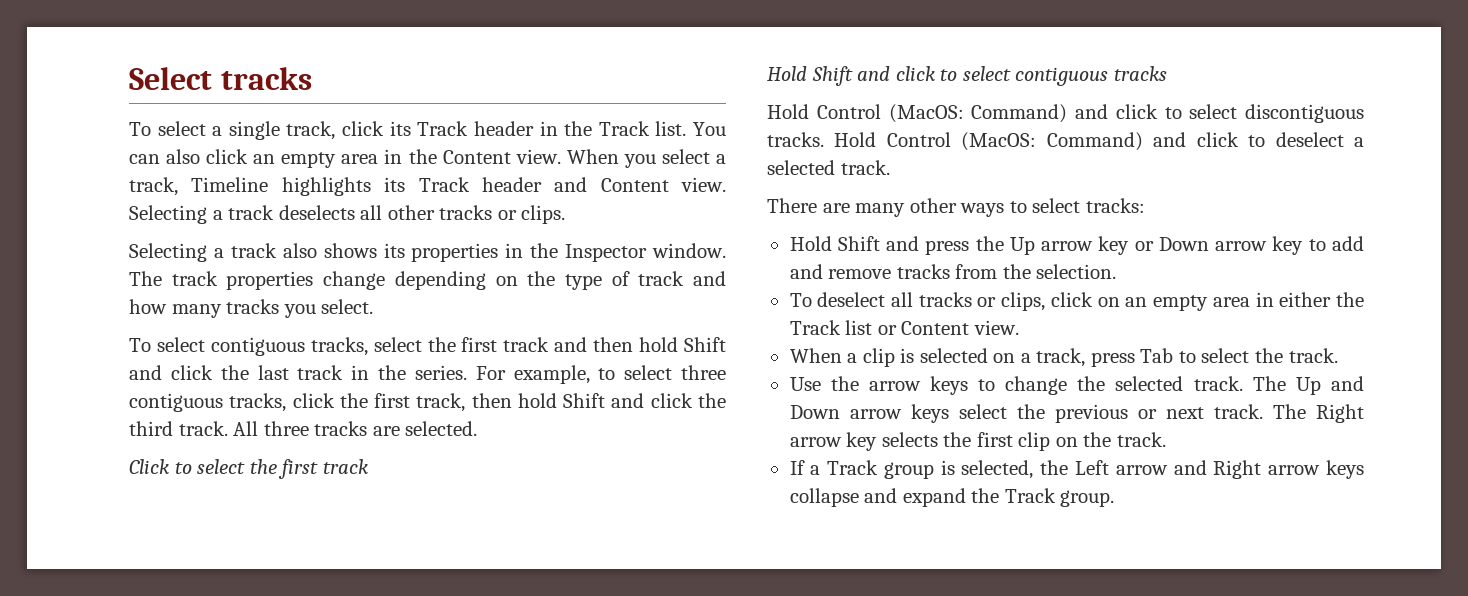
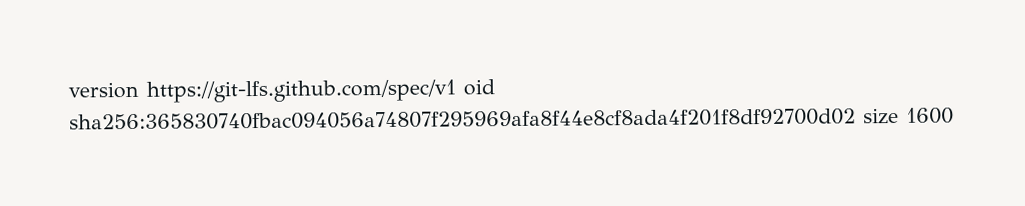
- Select tracks
- To select a single track, click its Track header in the Track list. You can also click an empty area in the Content view. When you select a track, Timeline highlights its Track header and Content view. Selecting a track deselects all other tracks or clips.
- Selecting a track also shows its properties in the Inspector window. The track properties change depending on the type of track and how many tracks you select.
- To select contiguous tracks, select the first track and then hold Shift and click the last track in the series. For example, to select three contiguous tracks, click the first track, then hold Shift and click the third track. All three tracks are selected.
- Click to select the first track
- Hold Shift and click to select contiguous tracks
- Hold Control (MacOS: Command) and click to select discontiguous tracks. Hold Control (MacOS: Command) and click to deselect a selected track.
- There are many other ways to select tracks:
- Hold Shift and press the Up arrow key or Down arrow key to add and remove tracks from the selection.
- To deselect all tracks or clips, click on an empty area in either the Track list or Content view.
- When a clip is selected on a track, press Tab to select the track.
- Use the arrow keys to change the selected track. The Up and Down arrow keys select the previous or next track. The Right arrow key selects the first clip on the track.
- If a Track group is selected, the Left arrow and Right arrow keys collapse and expand the Track group.
+ version https://git-lfs.github.com/spec/v1 oid sha256:365830740fbac094056a74807f295969afa8f44e8cf8ada4f201f8df92700d02 size 1600

